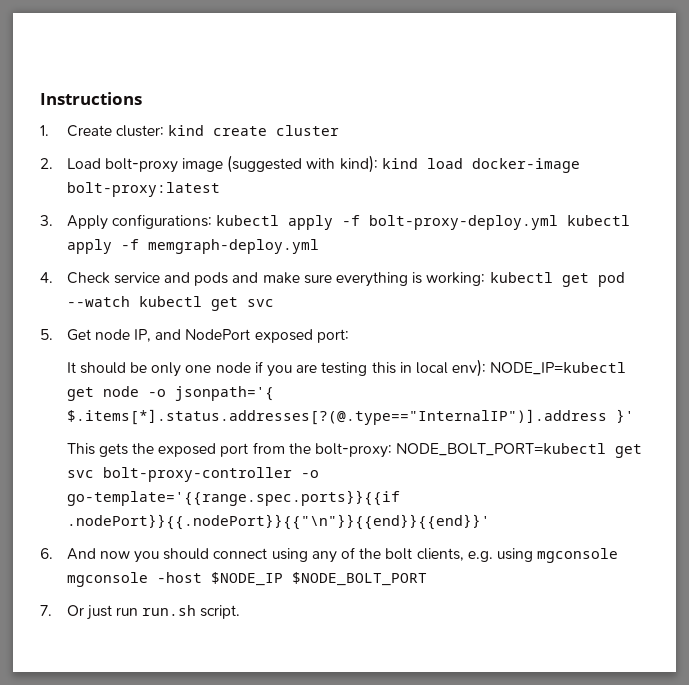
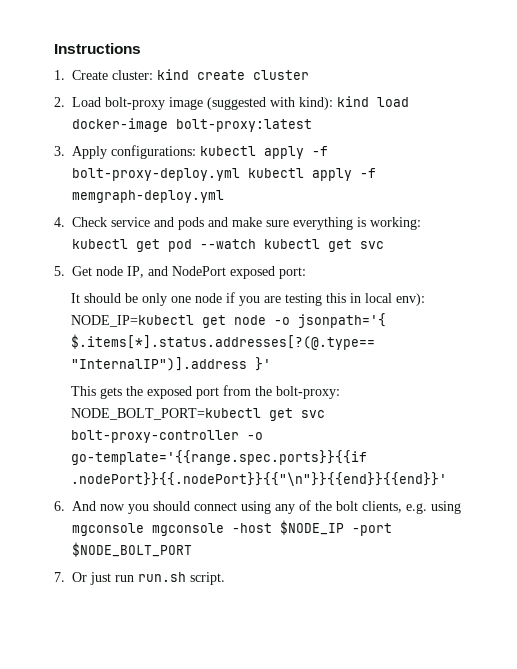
- 6. And now you should connect using any of the bolt clients, e.g. using mgconsole mgconsole -host $NODE_IP $NODE_BOLT_PORT
+ 6. And now you should connect using any of the bolt clients, e.g. using mgconsole mgconsole -host $NODE_IP -port $NODE_BOLT_PORT

